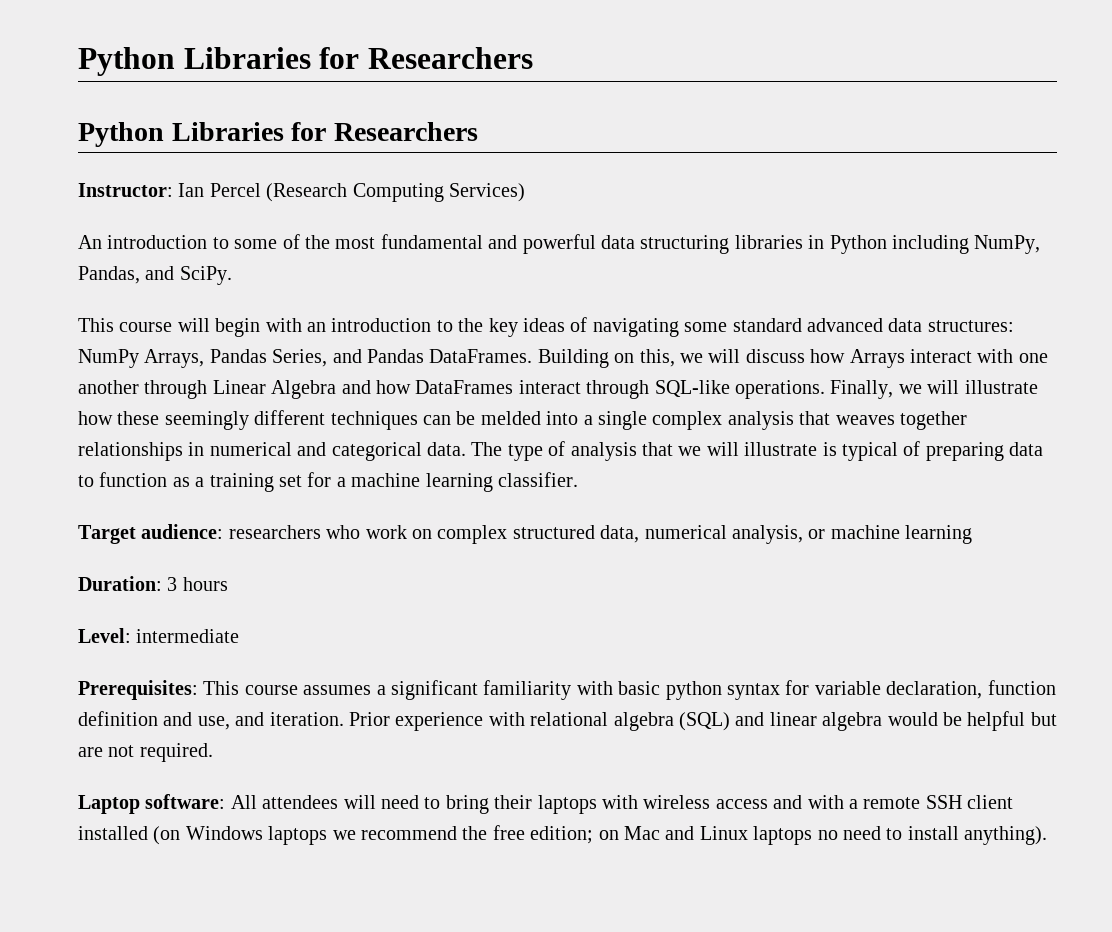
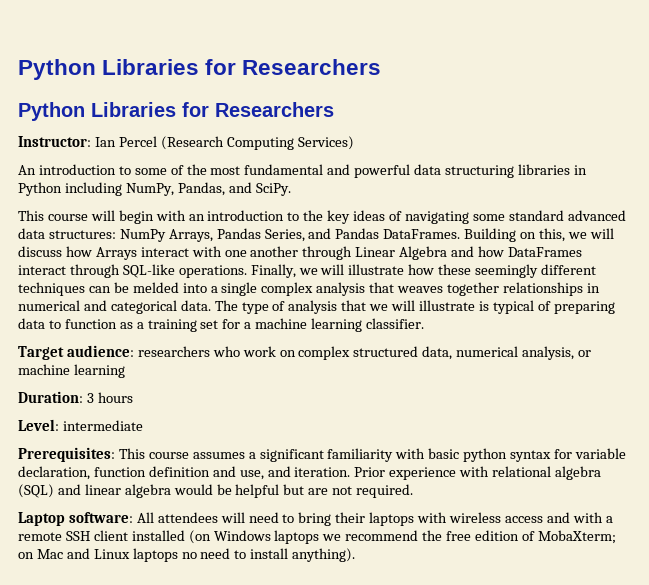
- Laptop software: All attendees will need to bring their laptops with wireless access and with a remote SSH client installed (on Windows laptops we recommend the free edition; on Mac and Linux laptops no need to install anything).
+ Laptop software: All attendees will need to bring their laptops with wireless access and with a remote SSH client installed (on Windows laptops we recommend the free edition of MobaXterm; on Mac and Linux laptops no need to install anything).

